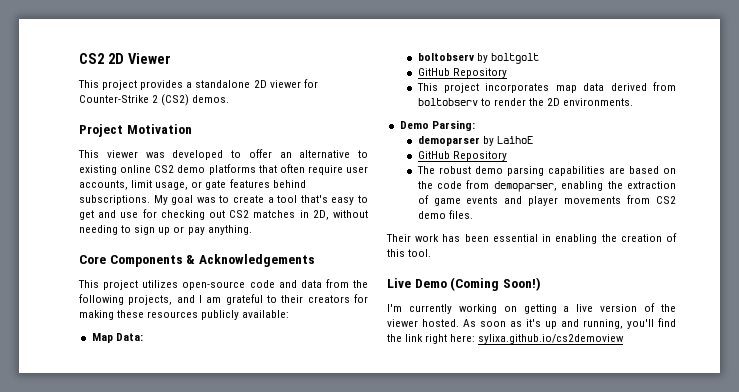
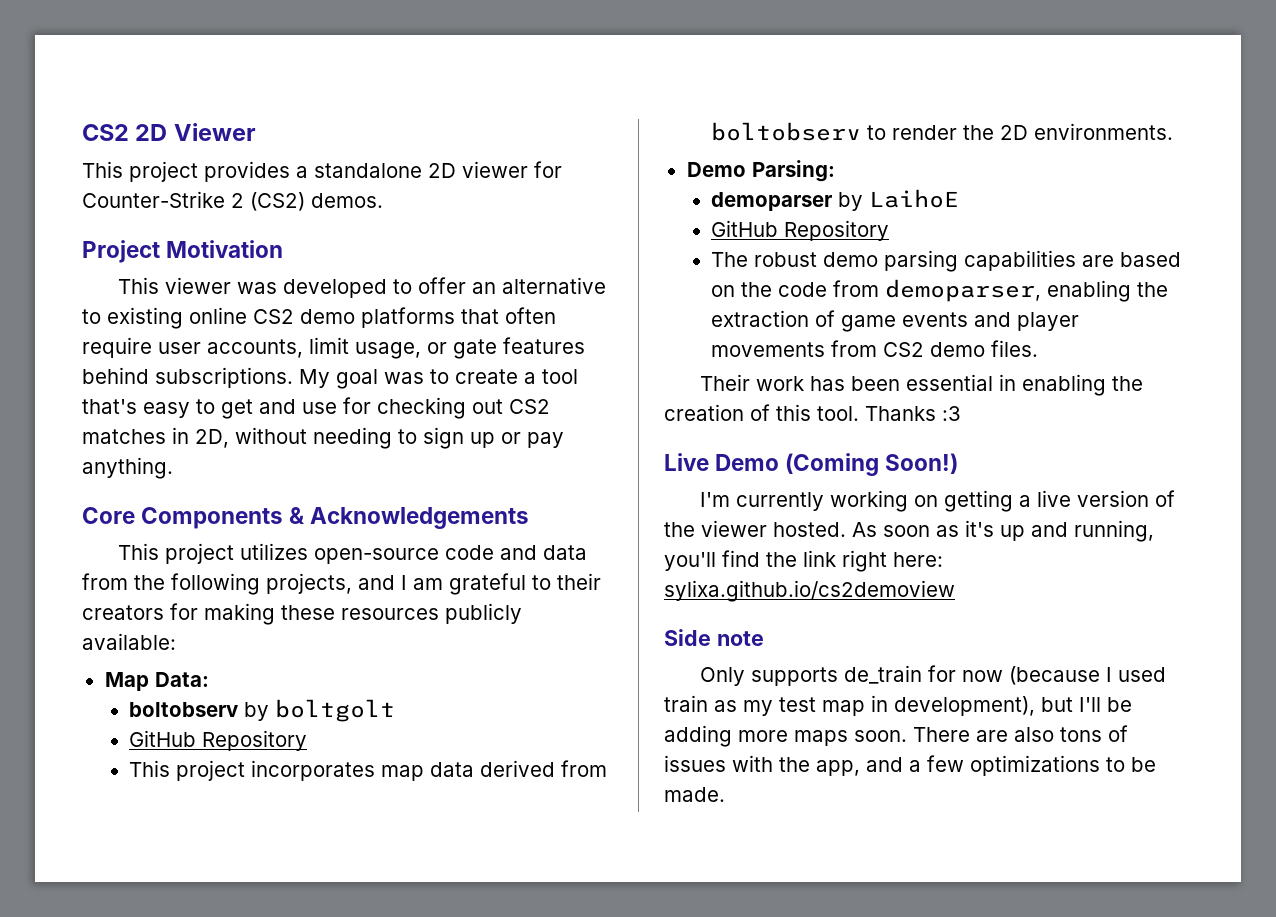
+ Thanks :3
+ Side note
+ Only supports de_train for now (because I used train as my test map in development), but I'll be adding more maps soon. There are also tons of issues with the app, and a few optimizations to be made.

